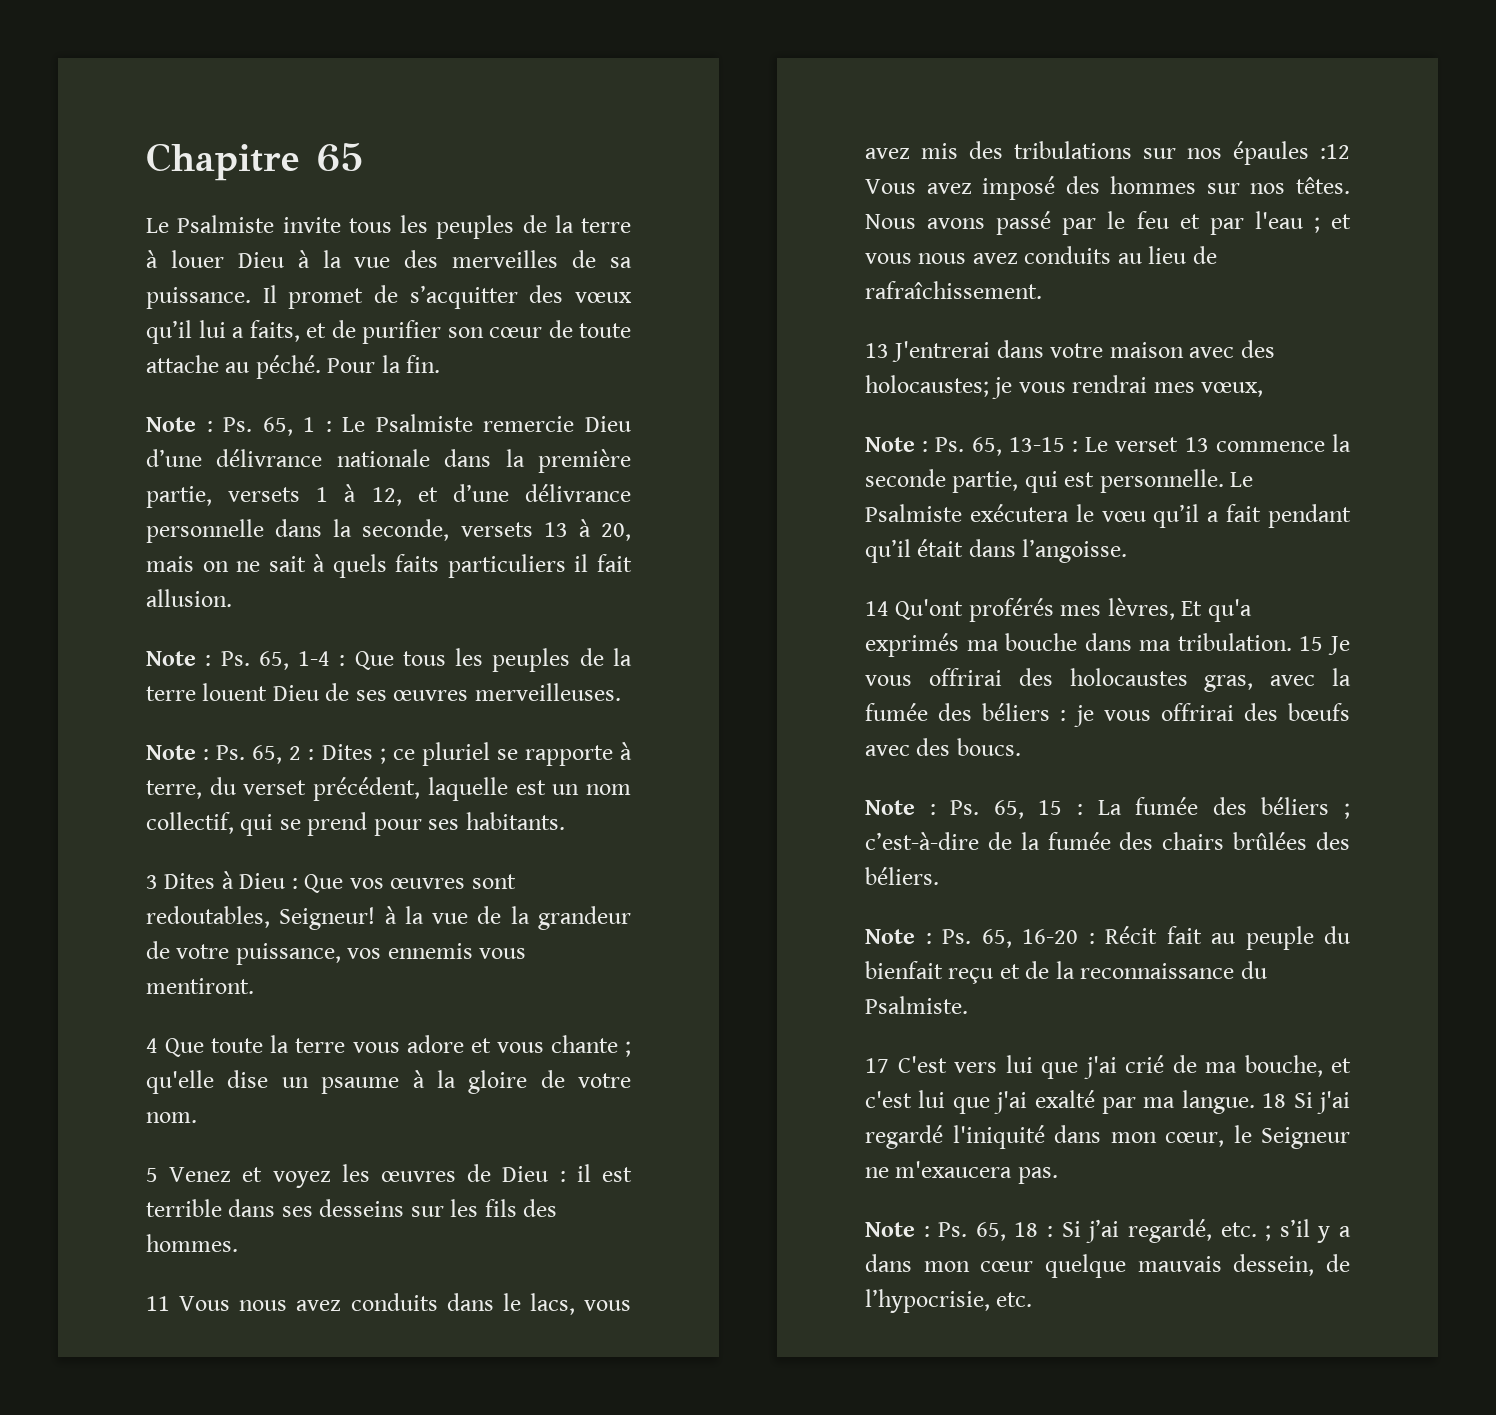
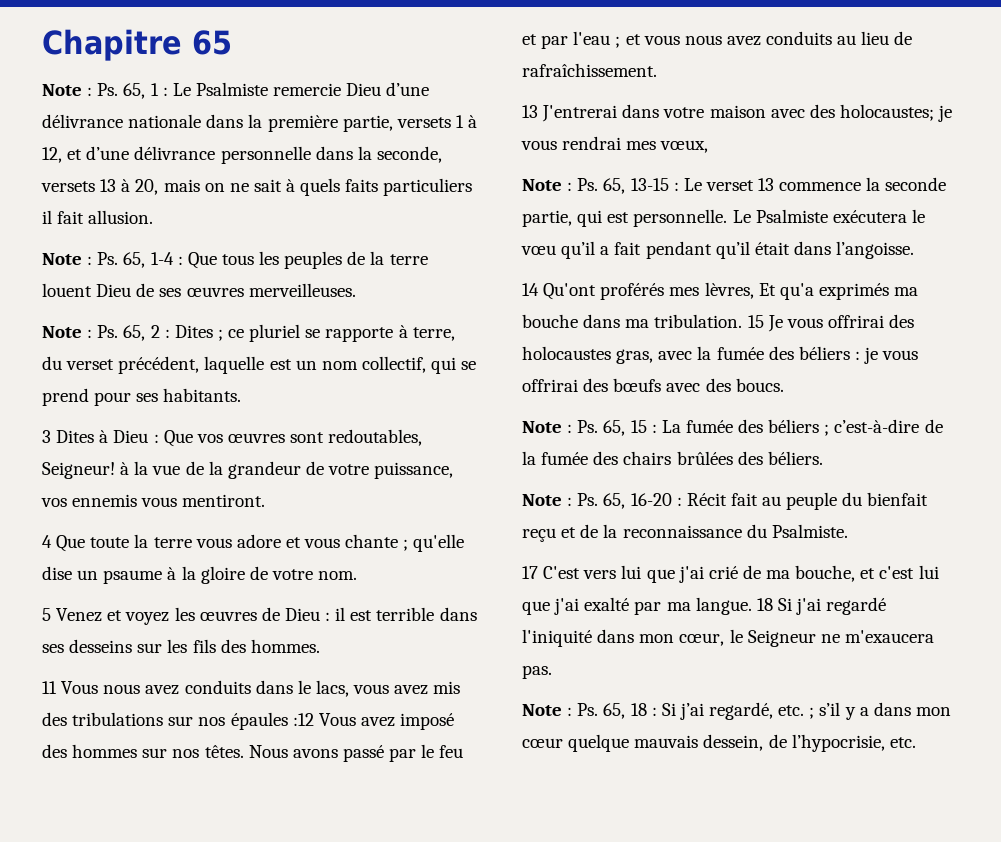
- Le Psalmiste invite tous les peuples de la terre à louer Dieu à la vue des merveilles de sa puissance. Il promet de s’acquitter des vœux qu’il lui a faits, et de purifier son cœur de toute attache au péché. Pour la fin.

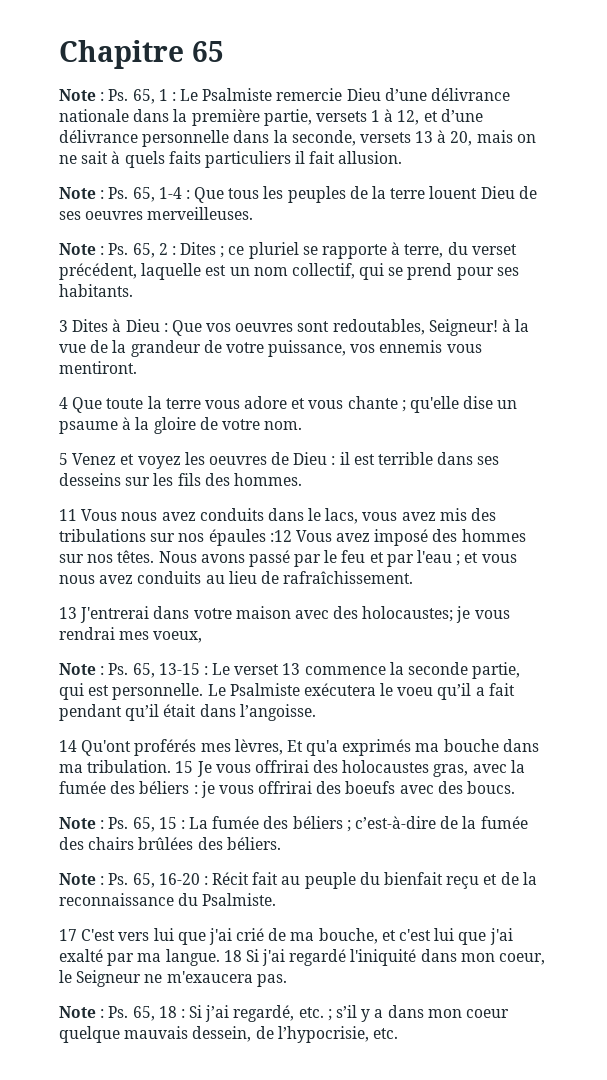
- Note : Ps. 65, 1-4 : Que tous les peuples de la terre louent Dieu de ses œuvres merveilleuses.
+ Note : Ps. 65, 1-4 : Que tous les peuples de la terre louent Dieu de ses oeuvres merveilleuses.
- 3 Dites à Dieu : Que vos œuvres sont redoutables, Seigneur! à la vue de la grandeur de votre puissance, vos ennemis vous mentiront.
+ 3 Dites à Dieu : Que vos oeuvres sont redoutables, Seigneur! à la vue de la grandeur de votre puissance, vos ennemis vous mentiront.
- 5 Venez et voyez les œuvres de Dieu : il est terrible dans ses desseins sur les fils des hommes.
+ 5 Venez et voyez les oeuvres de Dieu : il est terrible dans ses desseins sur les fils des hommes.
- 13 J'entrerai dans votre maison avec des holocaustes; je vous rendrai mes vœux,
+ 13 J'entrerai dans votre maison avec des holocaustes; je vous rendrai mes voeux,
- Le Psalmiste exécutera le vœu qu’il a fait pendant qu’il était dans l’angoisse.
+ Le Psalmiste exécutera le voeu qu’il a fait pendant qu’il était dans l’angoisse.
- 15 Je vous offrirai des holocaustes gras, avec la fumée des béliers : je vous offrirai des bœufs avec des boucs.
+ 15 Je vous offrirai des holocaustes gras, avec la fumée des béliers : je vous offrirai des boeufs avec des boucs.
- 18 Si j'ai regardé l'iniquité dans mon cœur, le Seigneur ne m'exaucera pas.
+ 18 Si j'ai regardé l'iniquité dans mon coeur, le Seigneur ne m'exaucera pas.
- Note : Ps. 65, 18 : Si j’ai regardé, etc. ; s’il y a dans mon cœur quelque mauvais dessein, de l’hypocrisie, etc.
+ Note : Ps. 65, 18 : Si j’ai regardé, etc. ; s’il y a dans mon coeur quelque mauvais dessein, de l’hypocrisie, etc.

